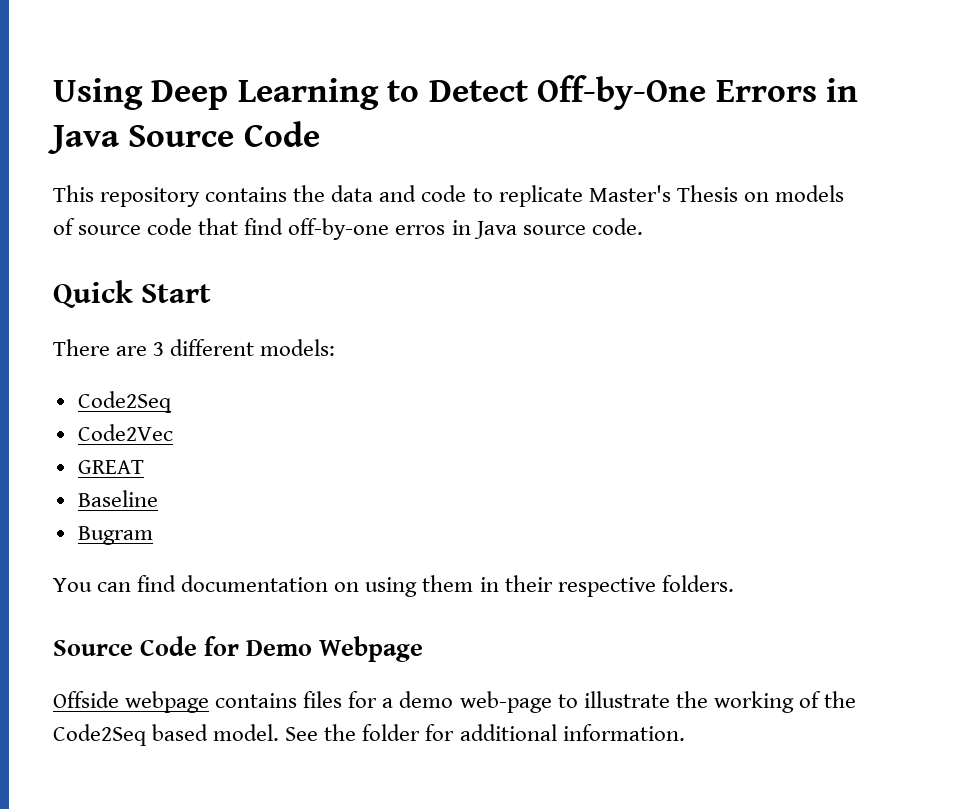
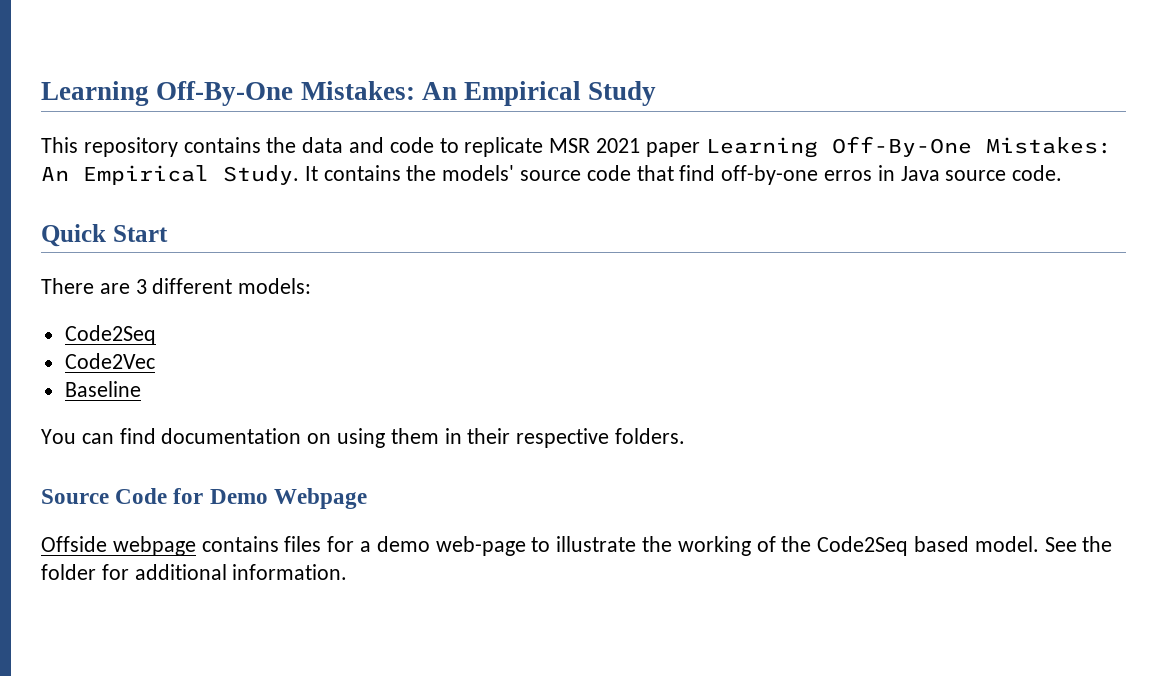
- Using Deep Learning to Detect Off-by-One Errors in Java Source Code
+ Learning Off-By-One Mistakes: An Empirical Study
- This repository contains the data and code to replicate Master's Thesis on models of source code that find off-by-one erros in Java source code.
+ This repository contains the data and code to replicate MSR 2021 paper Learning Off-By-One Mistakes: An Empirical Study. It contains the models' source code that find off-by-one erros in Java source code.
- GREAT
- Bugram

